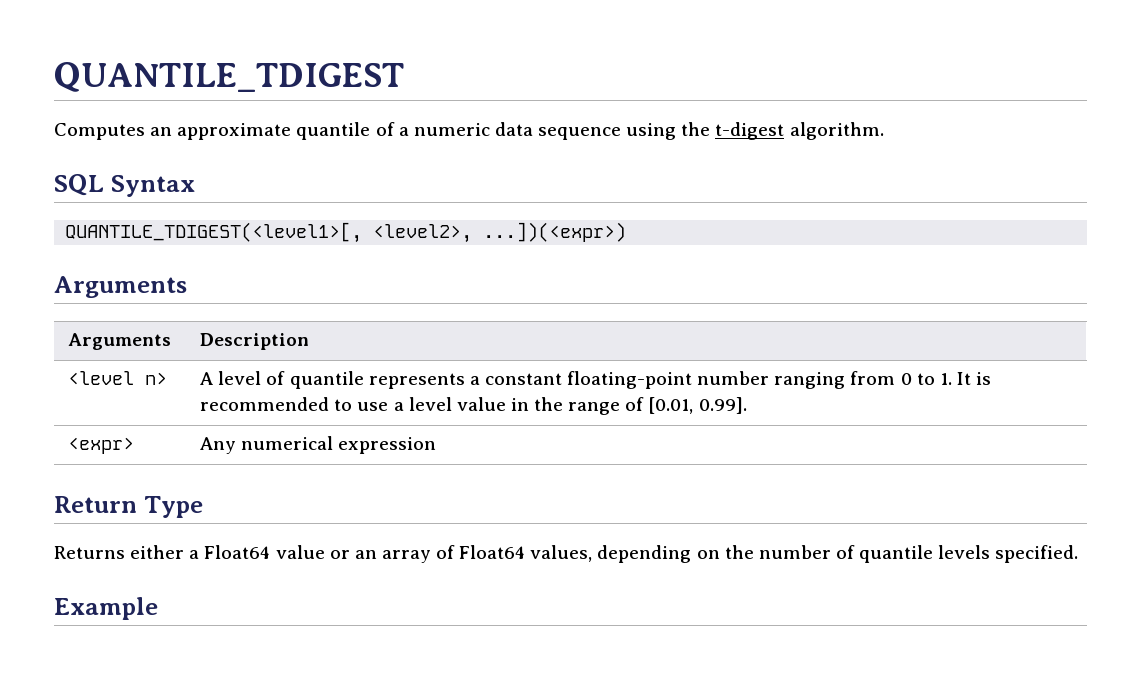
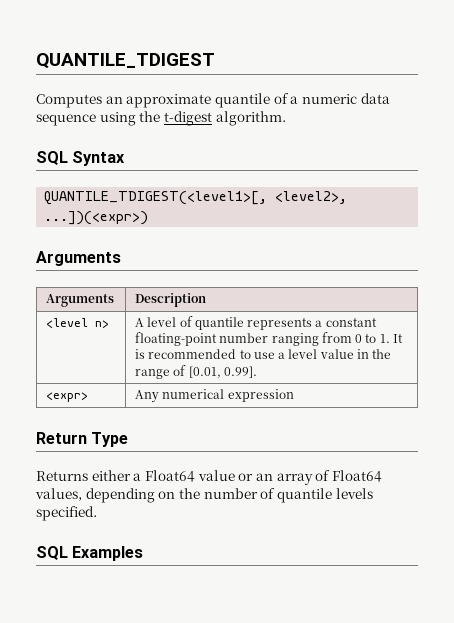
- Example
+ SQL Examples

